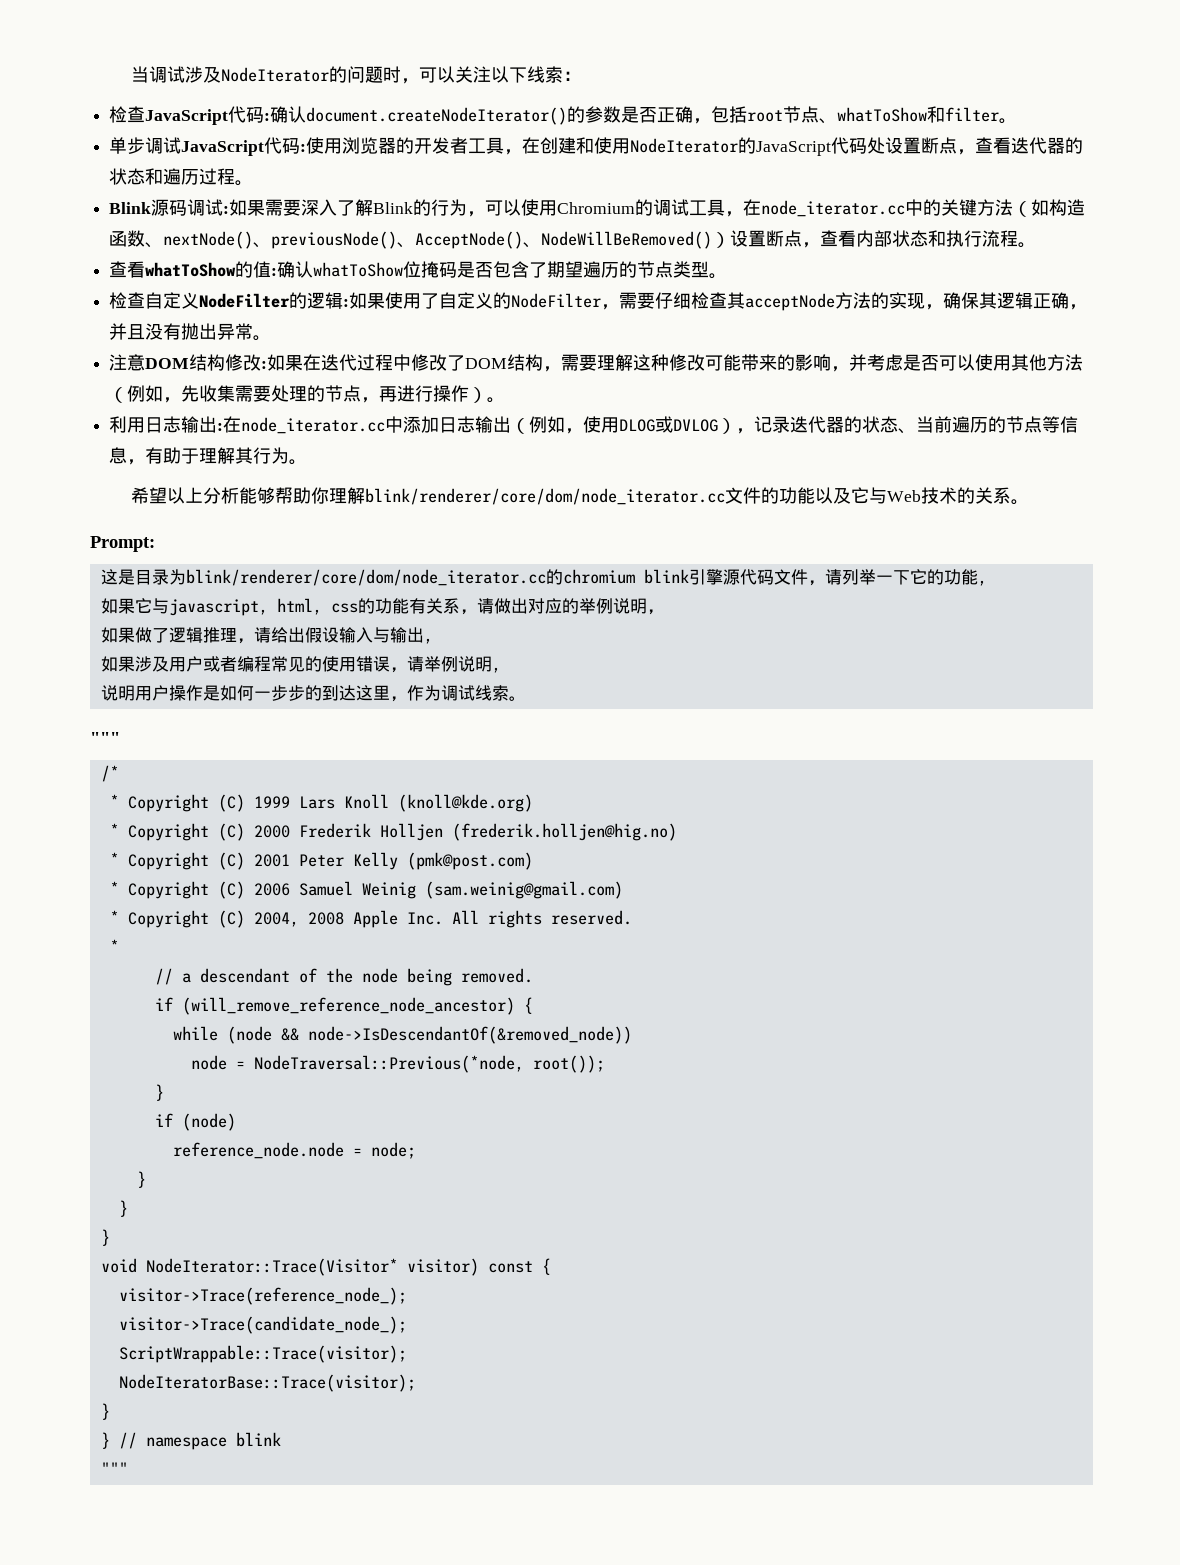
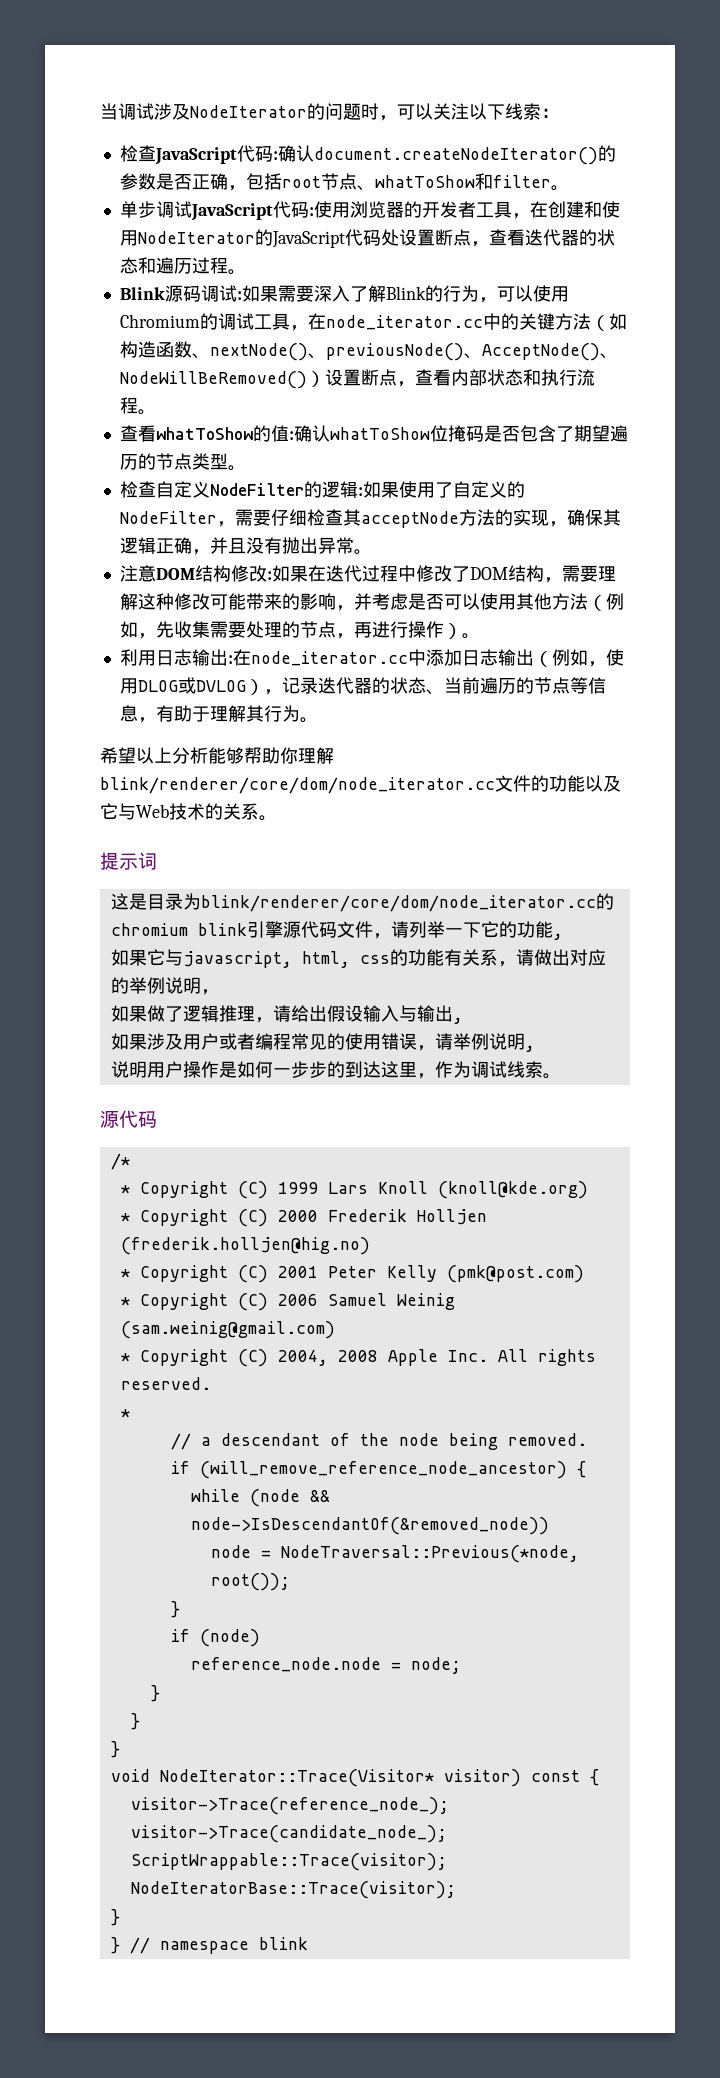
- Prompt:
+ 提示词
  说明用户操作是如何一步步的到达这里，作为调试线索。
- """
+ 源代码
  } // namespace blink
- """

